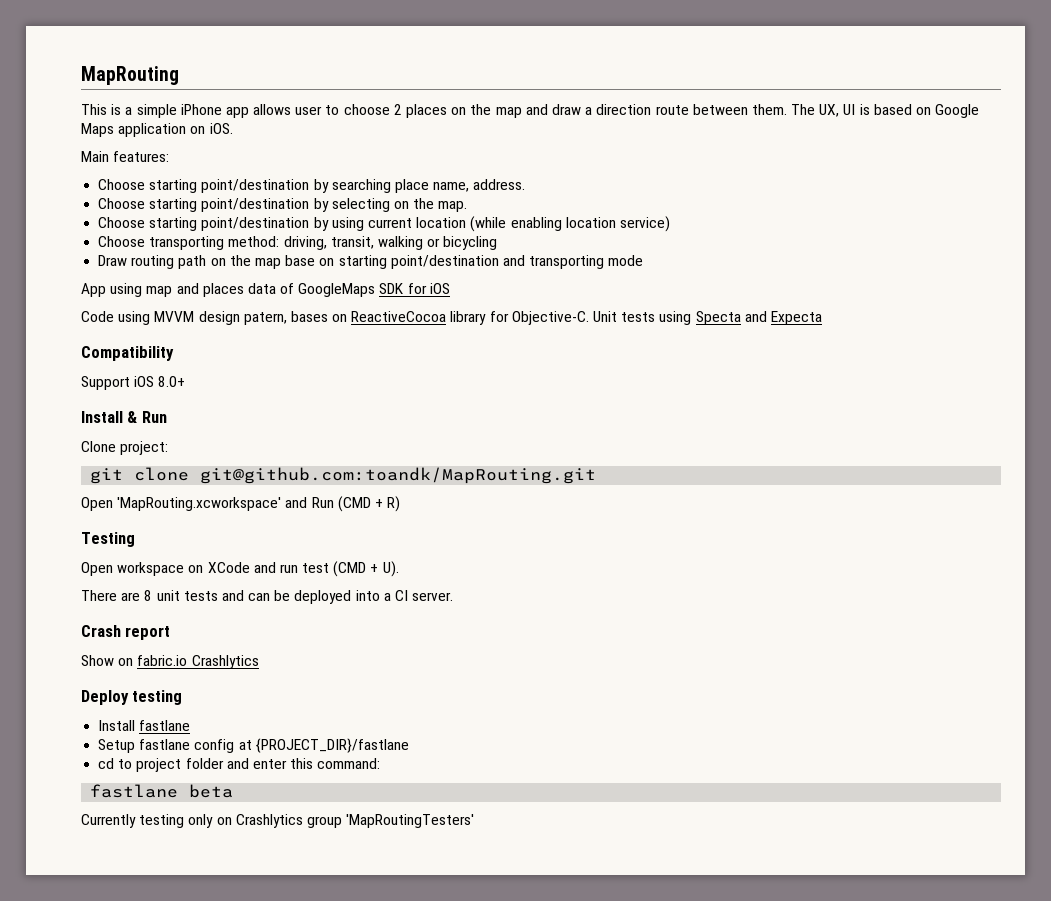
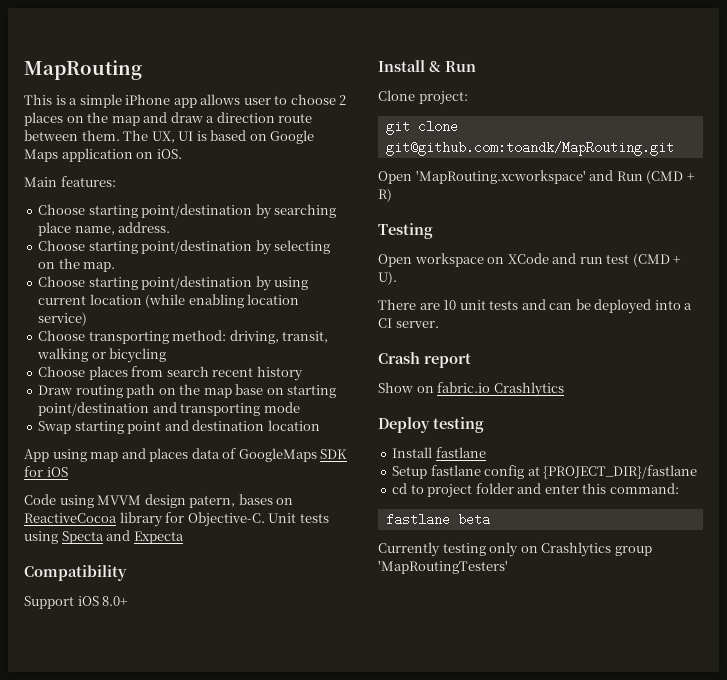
+ Choose places from search recent history
+ Swap starting point and destination location
- There are 8 unit tests and can be deployed into a CI server.
+ There are 10 unit tests and can be deployed into a CI server.

